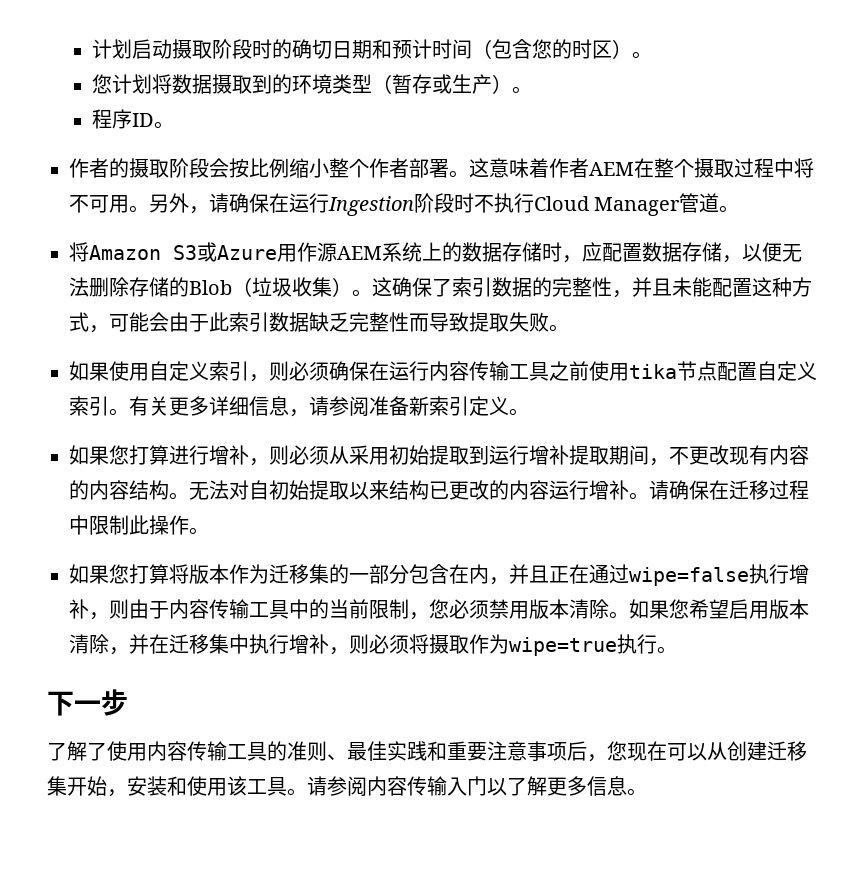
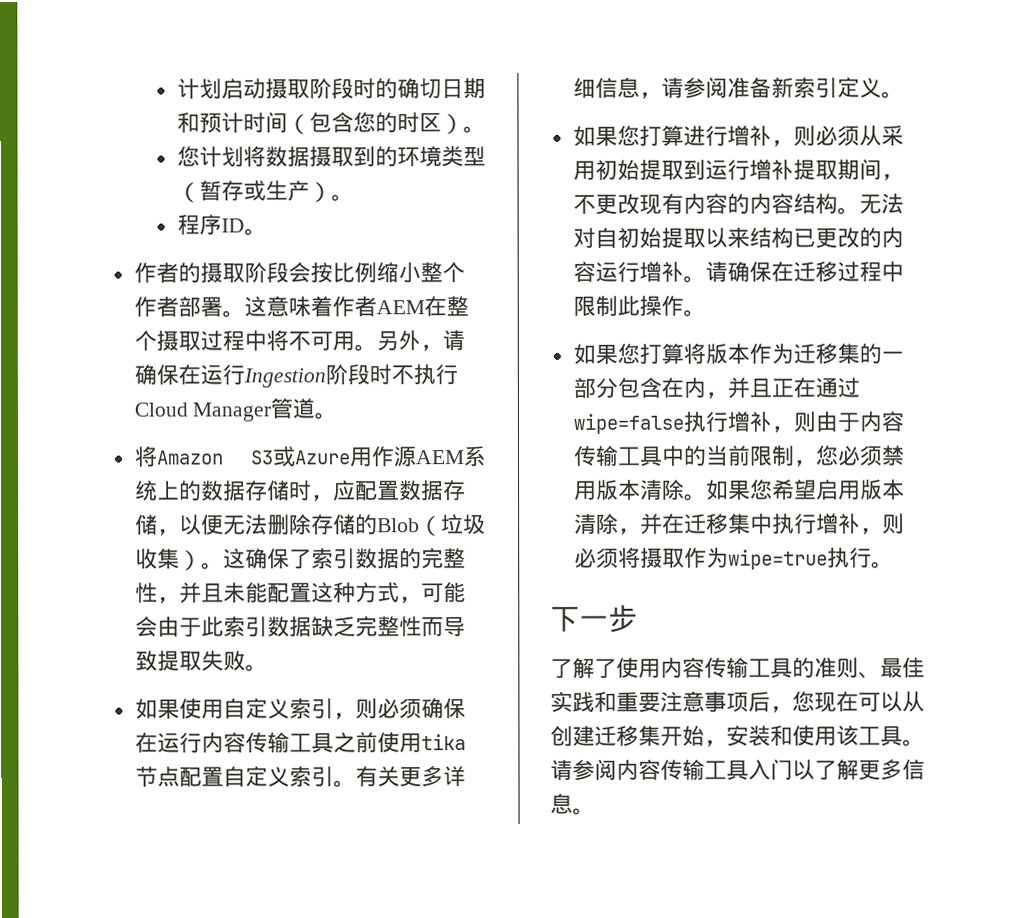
- 请参阅内容传输入门以了解更多信息。
+ 请参阅内容传输工具入门以了解更多信息。

